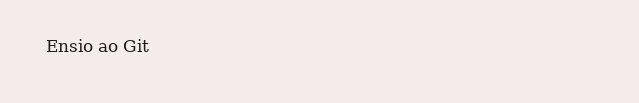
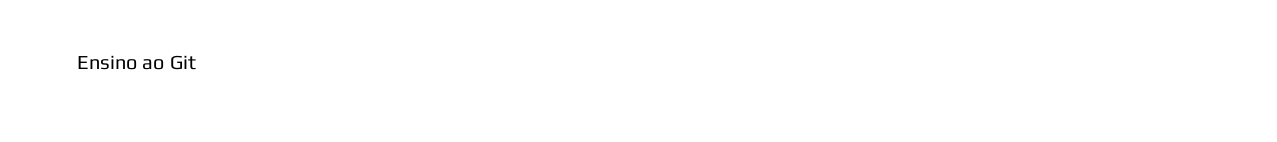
- Ensio ao Git
+ Ensino ao Git

